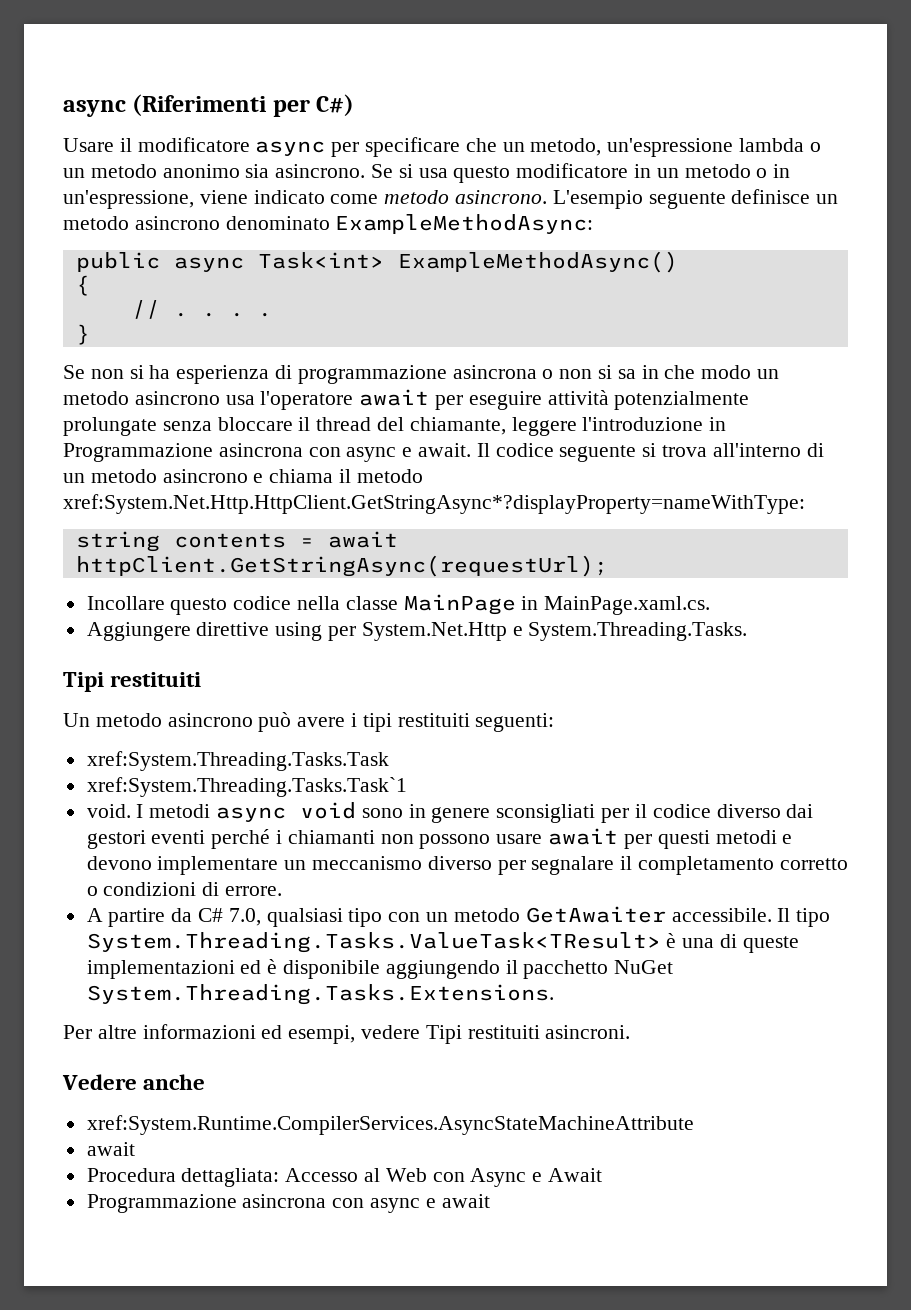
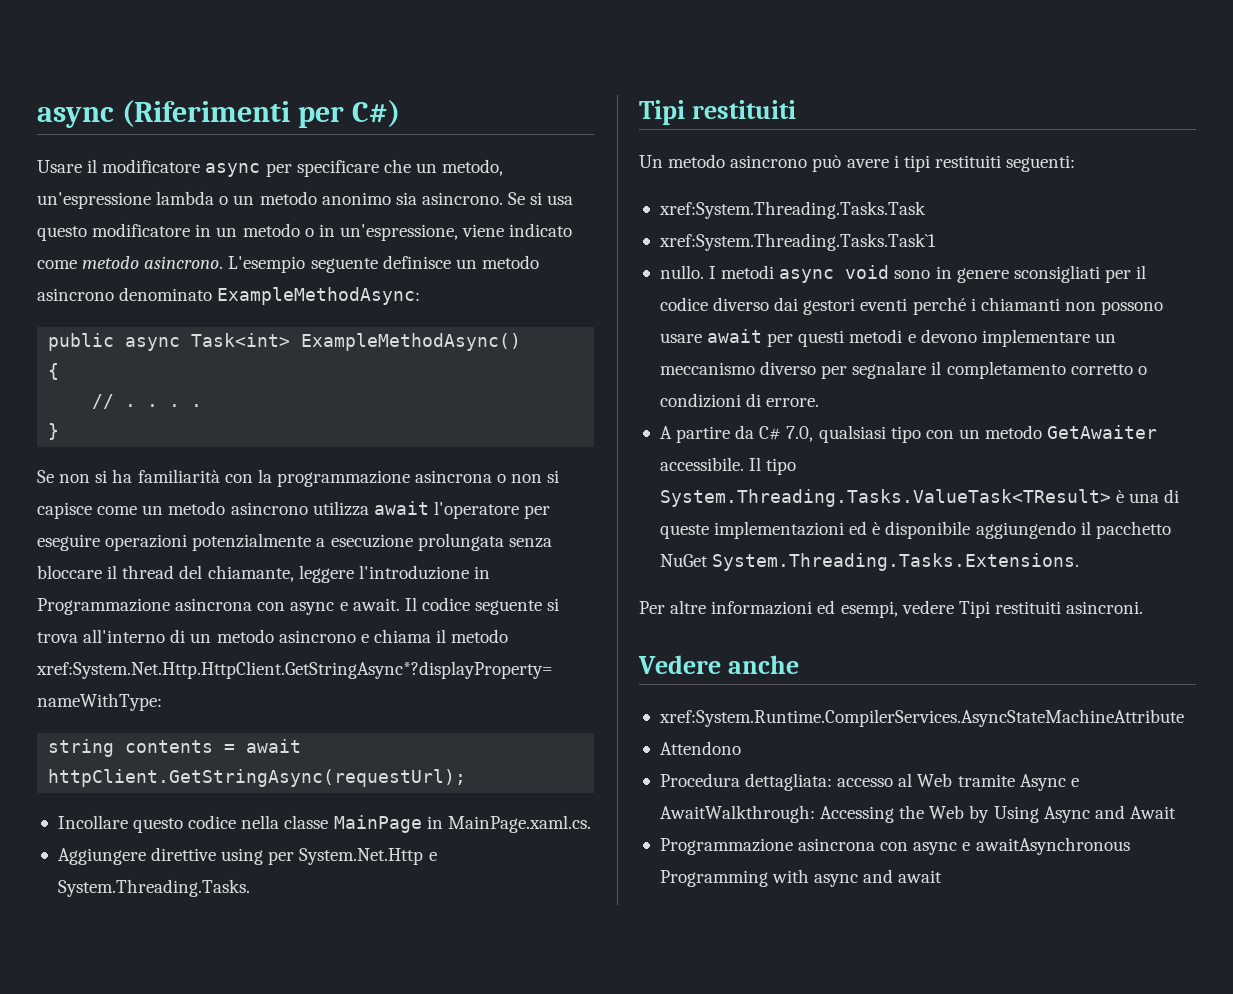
- Se non si ha esperienza di programmazione asincrona o non si sa in che modo un metodo asincrono usa l'operatore await per eseguire attività potenzialmente prolungate senza bloccare il thread del chiamante, leggere l'introduzione in Programmazione asincrona con async e await.
+ Se non si ha familiarità con la programmazione asincrona o non si capisce come un metodo asincrono utilizza await l'operatore per eseguire operazioni potenzialmente a esecuzione prolungata senza bloccare il thread del chiamante, leggere l'introduzione in Programmazione asincrona con async e await.
- void.
+ nullo.
  xref:System.Runtime.CompilerServices.AsyncStateMachineAttribute
- await
+ Attendono
- Procedura dettagliata: Accesso al Web con Async e Await
+ Procedura dettagliata: accesso al Web tramite Async e AwaitWalkthrough: Accessing the Web by Using Async and Await
- Programmazione asincrona con async e await
+ Programmazione asincrona con async e awaitAsynchronous Programming with async and await

